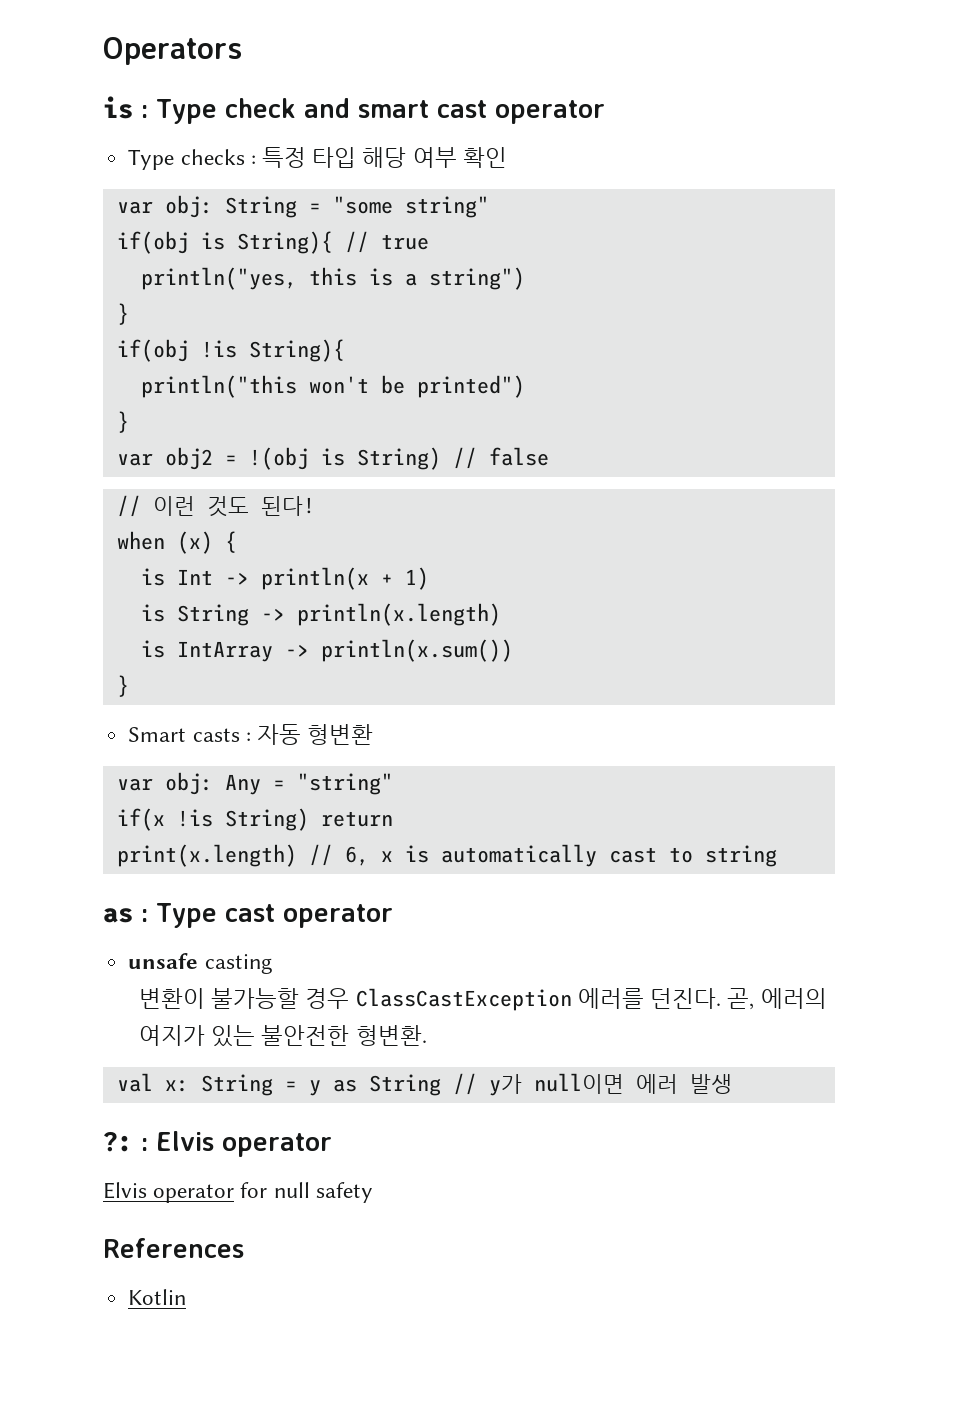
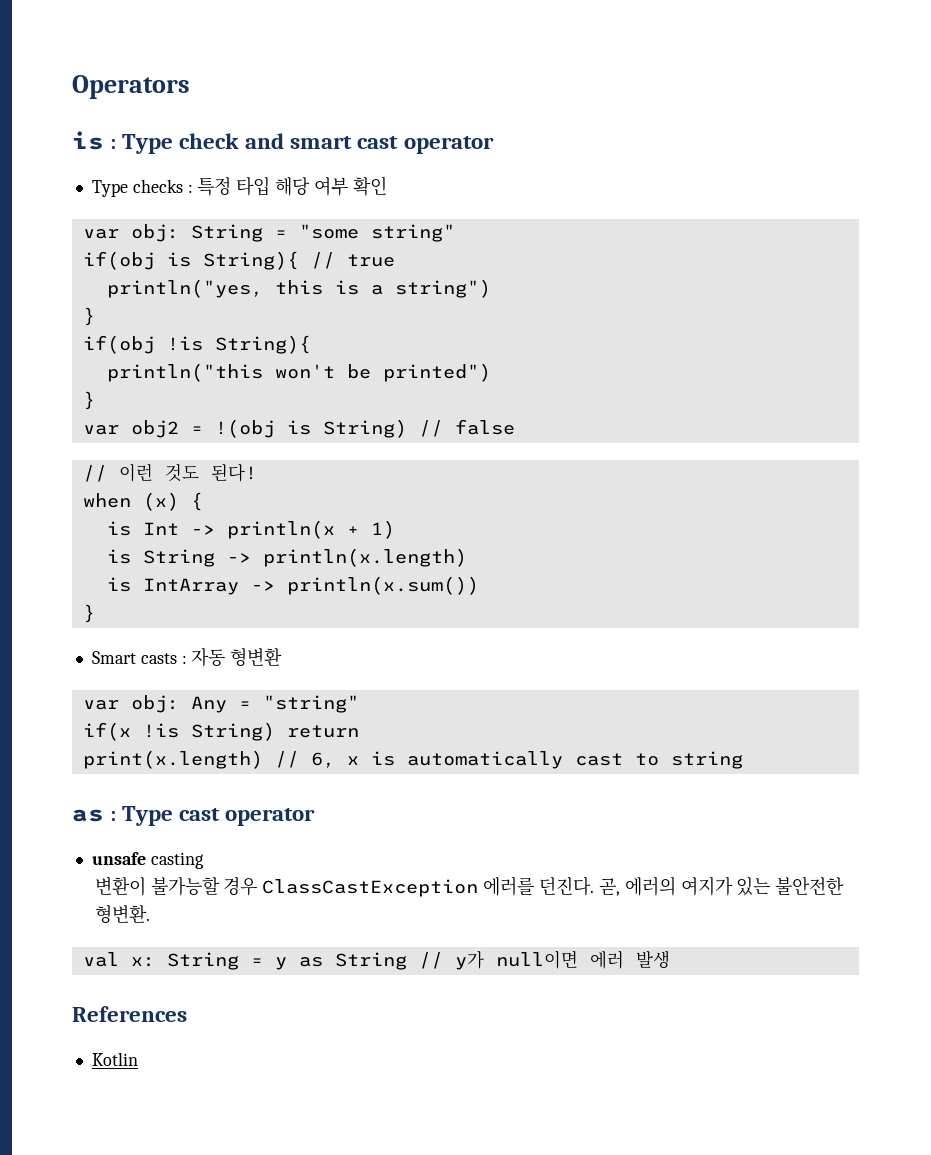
- ?: : Elvis operator
- Elvis operator for null safety

